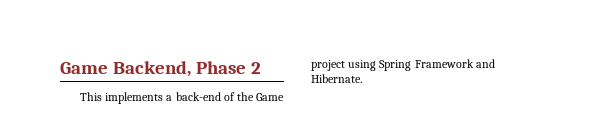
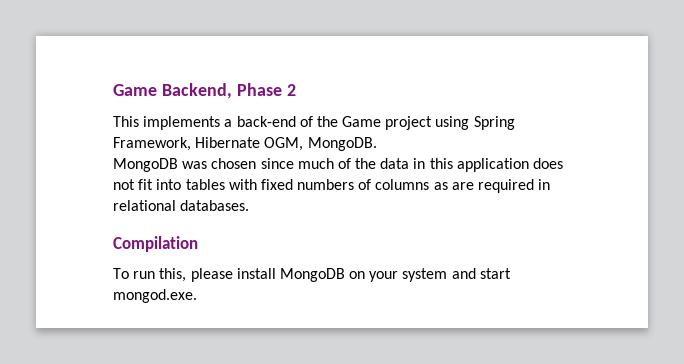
- This implements a back-end of the Game project using Spring Framework and Hibernate.
+ This implements a back-end of the Game project using Spring Framework, Hibernate OGM, MongoDB.
+ MongoDB was chosen since much of the data in this application does not fit into tables with fixed numbers of columns as are required in relational databases.
+ Compilation
+ To run this, please install MongoDB on your system and start mongod.exe.

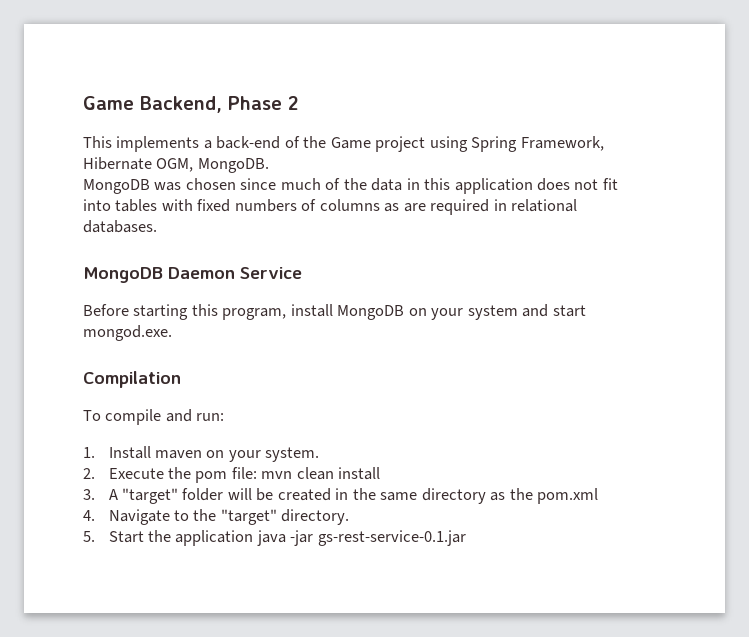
- Compilation
- To run this, please install MongoDB on your system and start mongod.exe.
+ MongoDB Daemon Service
+ Before starting this program, install MongoDB on your system and start mongod.exe.
+ Compilation
+ To compile and run:
+ 1. Install maven on your system.
+ 2. Execute the pom file: mvn clean install
+ 3. A "target" folder will be created in the same directory as the pom.xml
+ 4. Navigate to the "target" directory.
+ 5. Start the application java -jar gs-rest-service-0.1.jar

